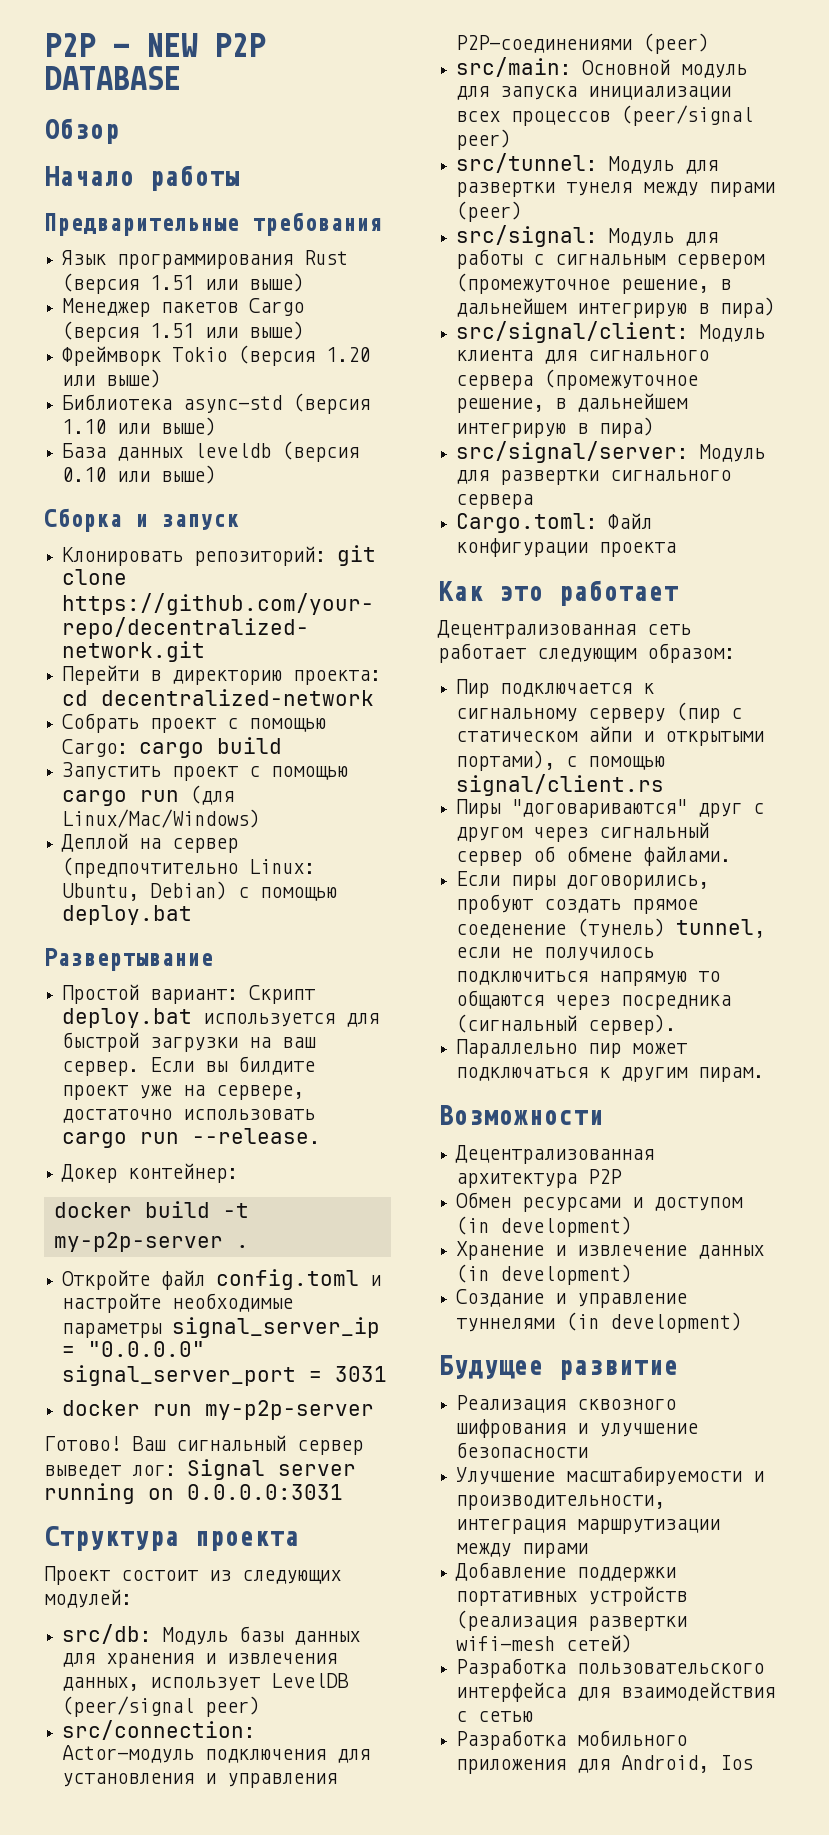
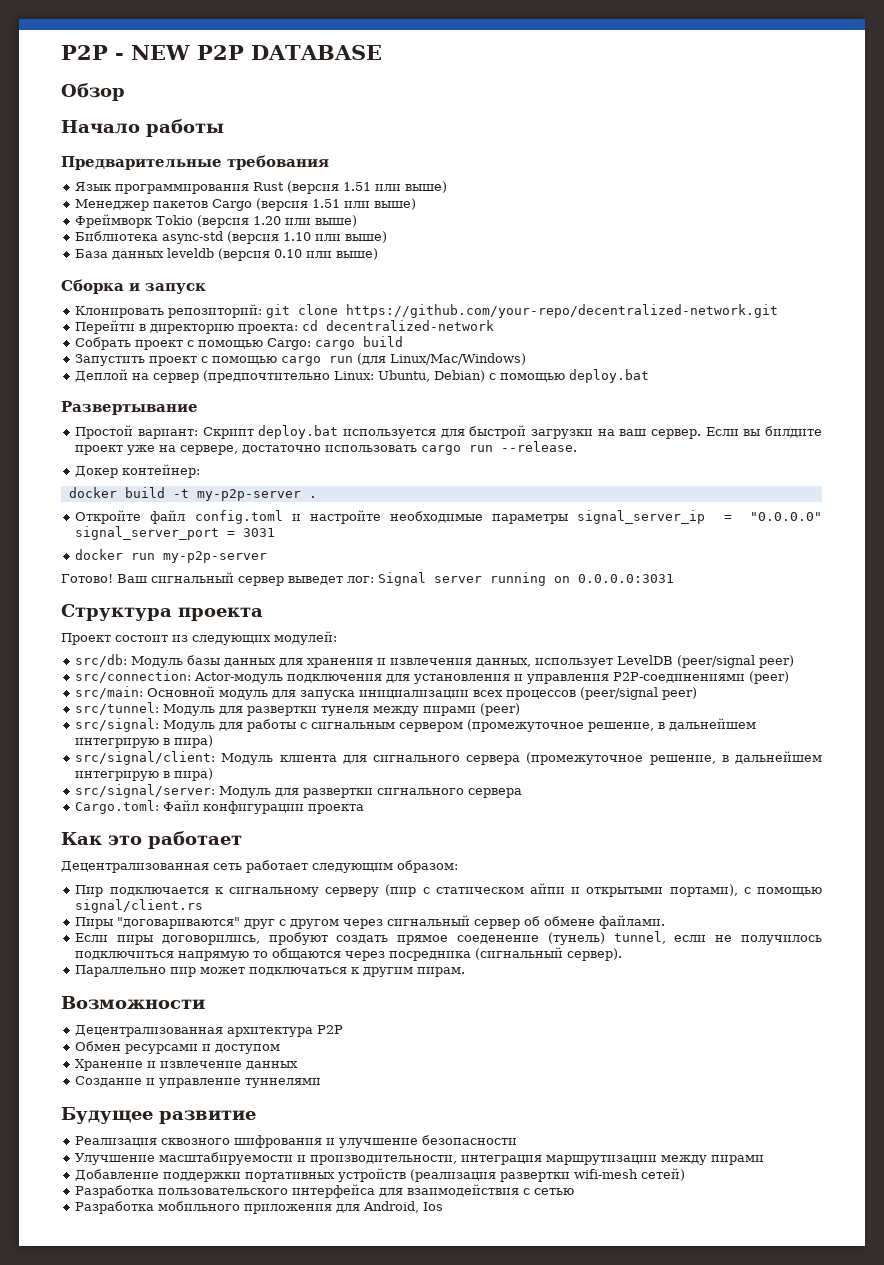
- Обмен ресурсами и доступом (in development)
+ Обмен ресурсами и доступом
- Хранение и извлечение данных (in development)
+ Хранение и извлечение данных
- Создание и управление туннелями (in development)
+ Создание и управление туннелями

